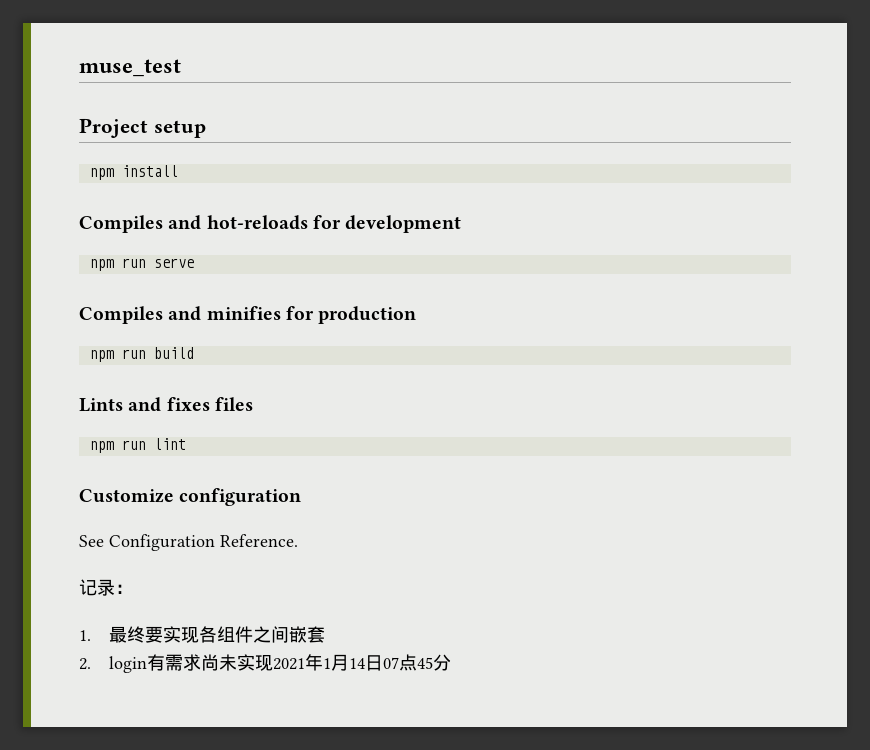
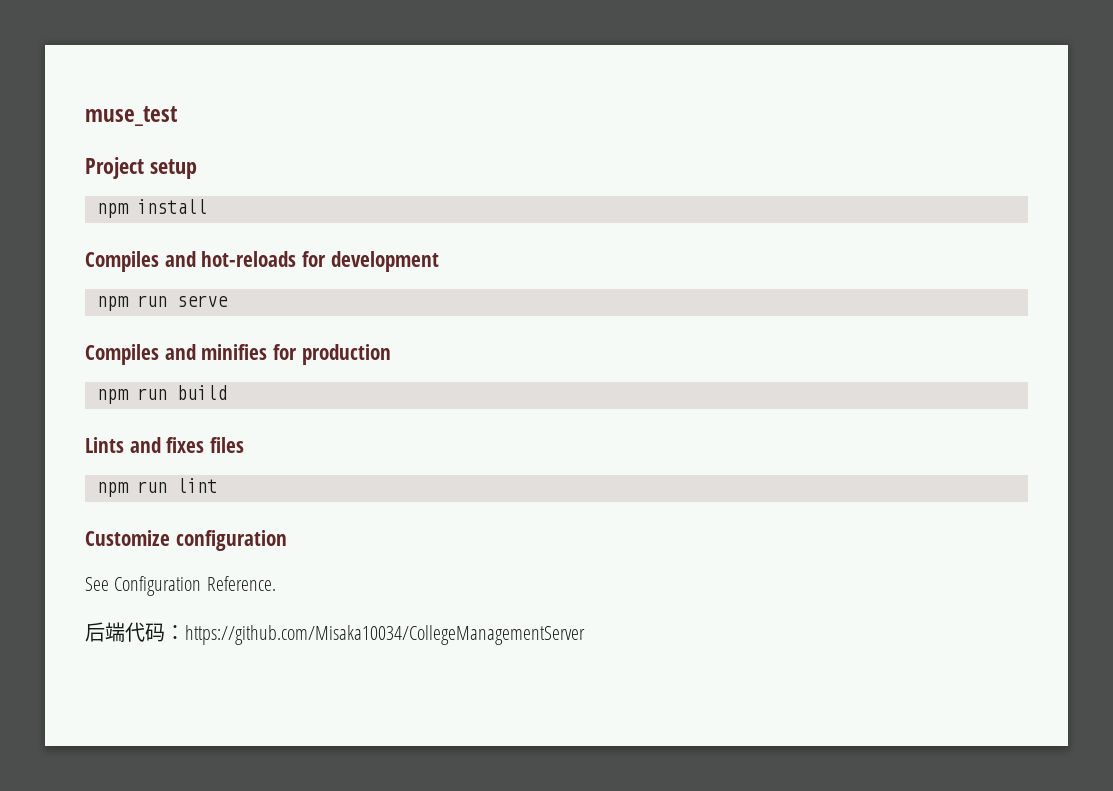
- 记录：
- 1.最终要实现各组件之间嵌套
- 2. login有需求尚未实现2021年1月14日07点45分
+ 后端代码：https://github.com/Misaka10034/CollegeManagementServer

